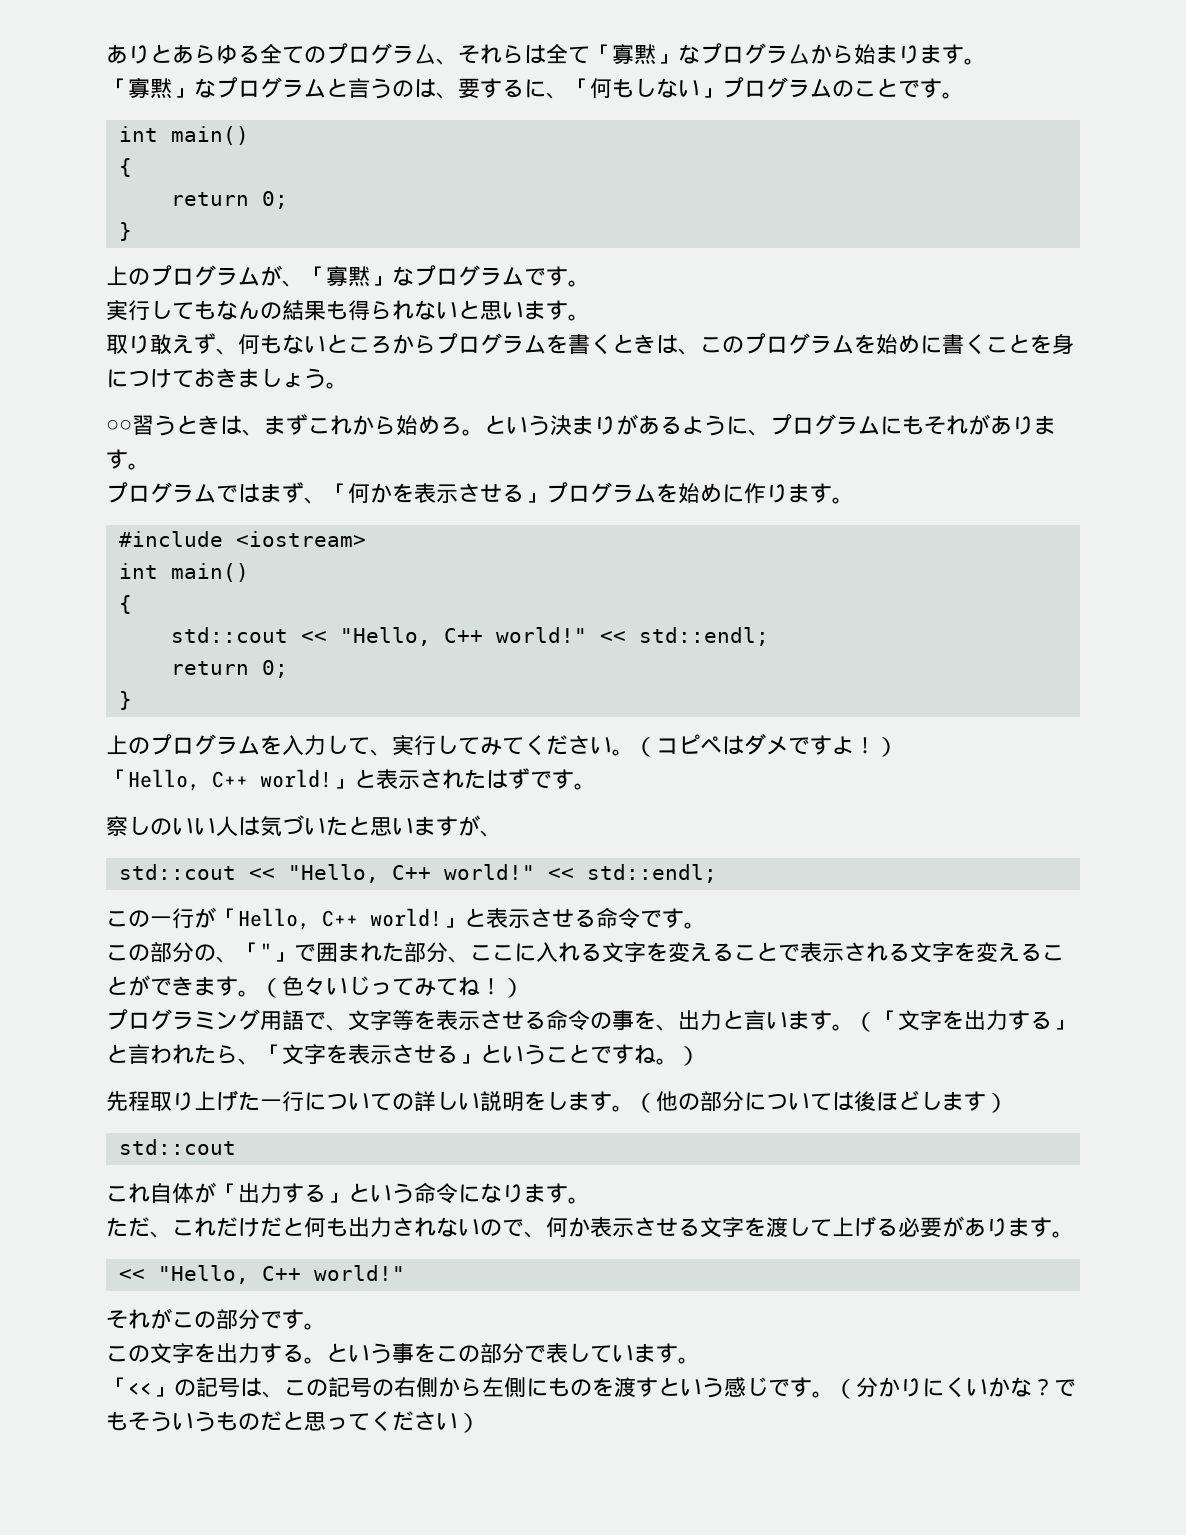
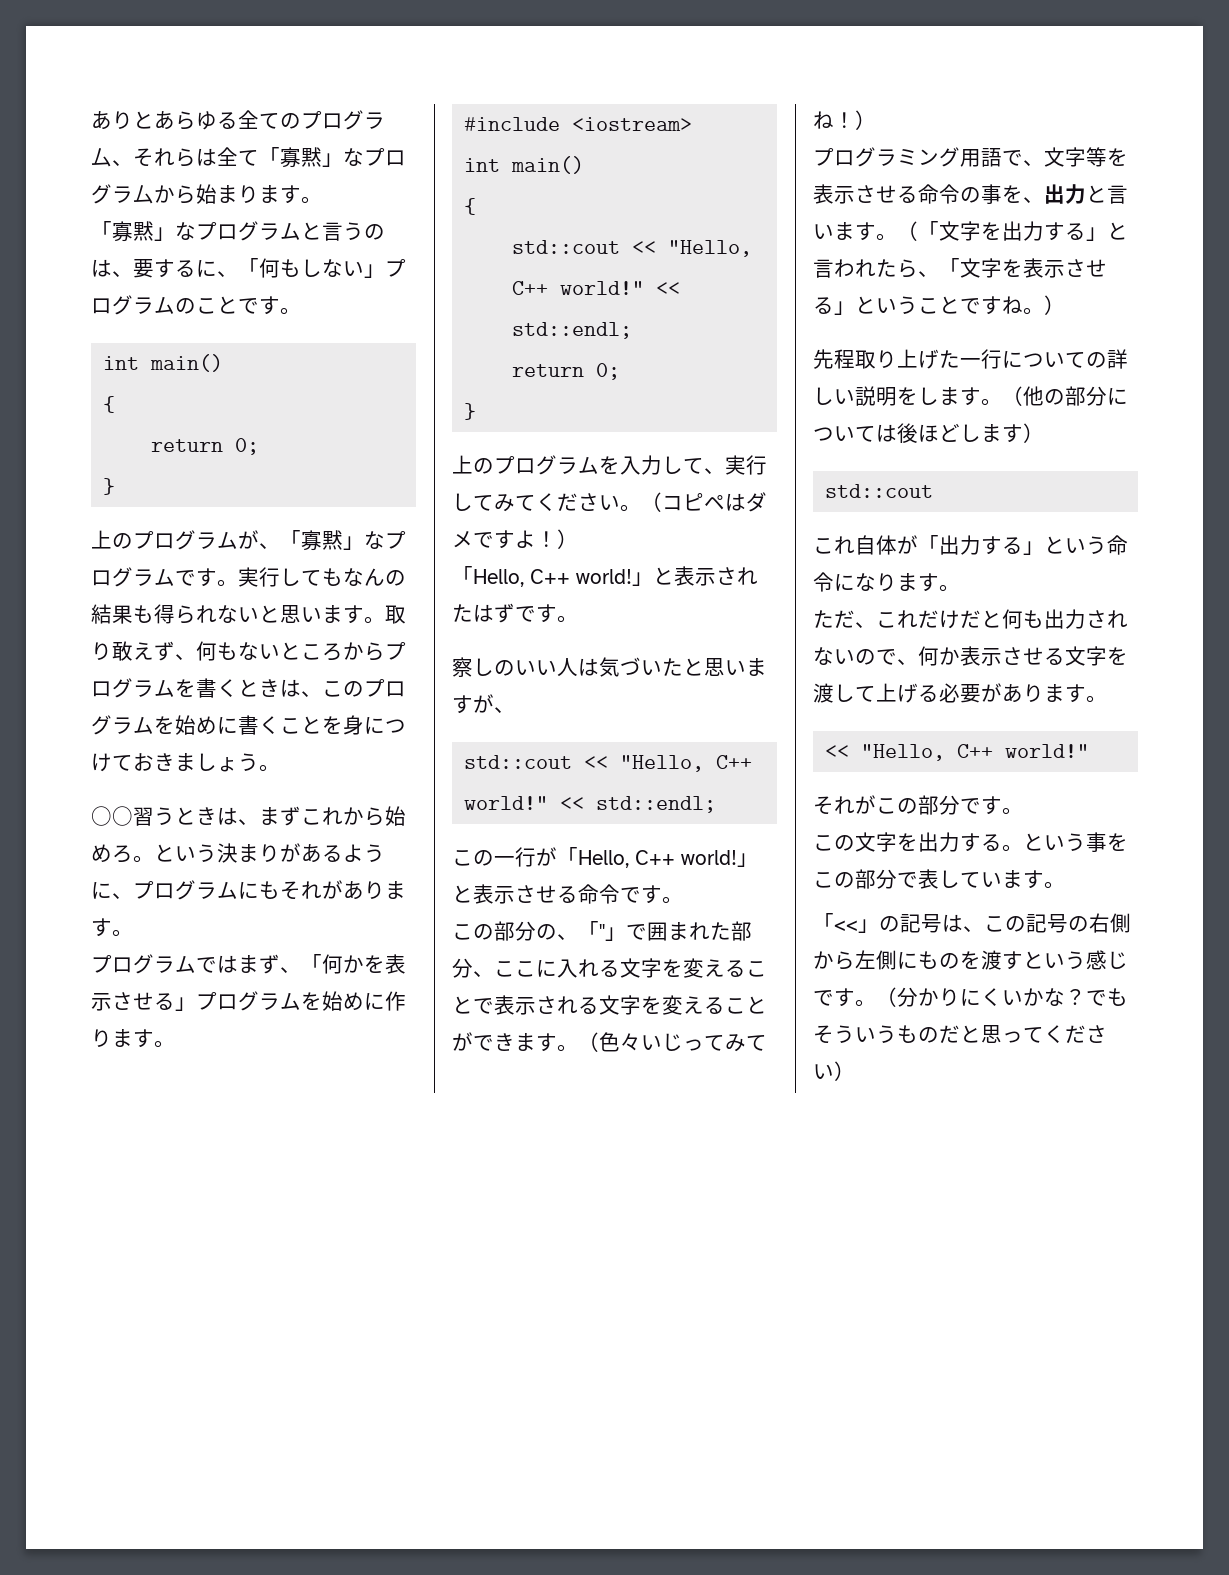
- 上のプログラムが、「寡黙」なプログラムです。
- 実行してもなんの結果も得られないと思います。
- 取り敢えず、何もないところからプログラムを書くときは、このプログラムを始めに書くことを身につけておきましょう。
+ 上のプログラムが、「寡黙」なプログラムです。実行してもなんの結果も得られないと思います。取り敢えず、何もないところからプログラムを書くときは、このプログラムを始めに書くことを身につけておきましょう。

